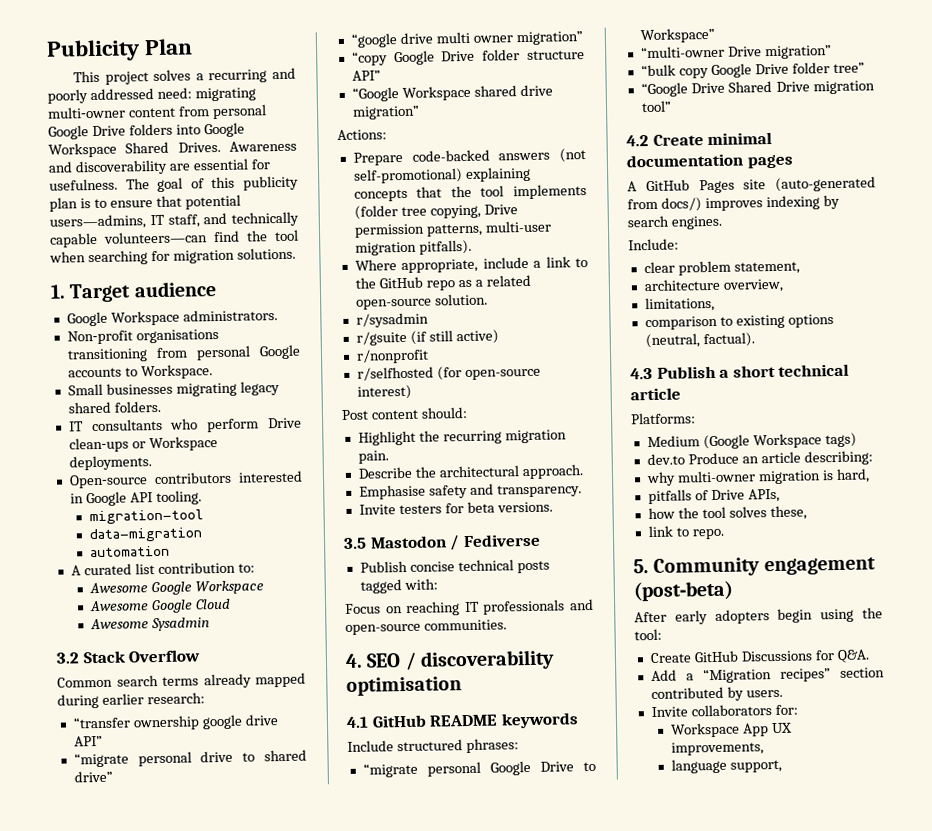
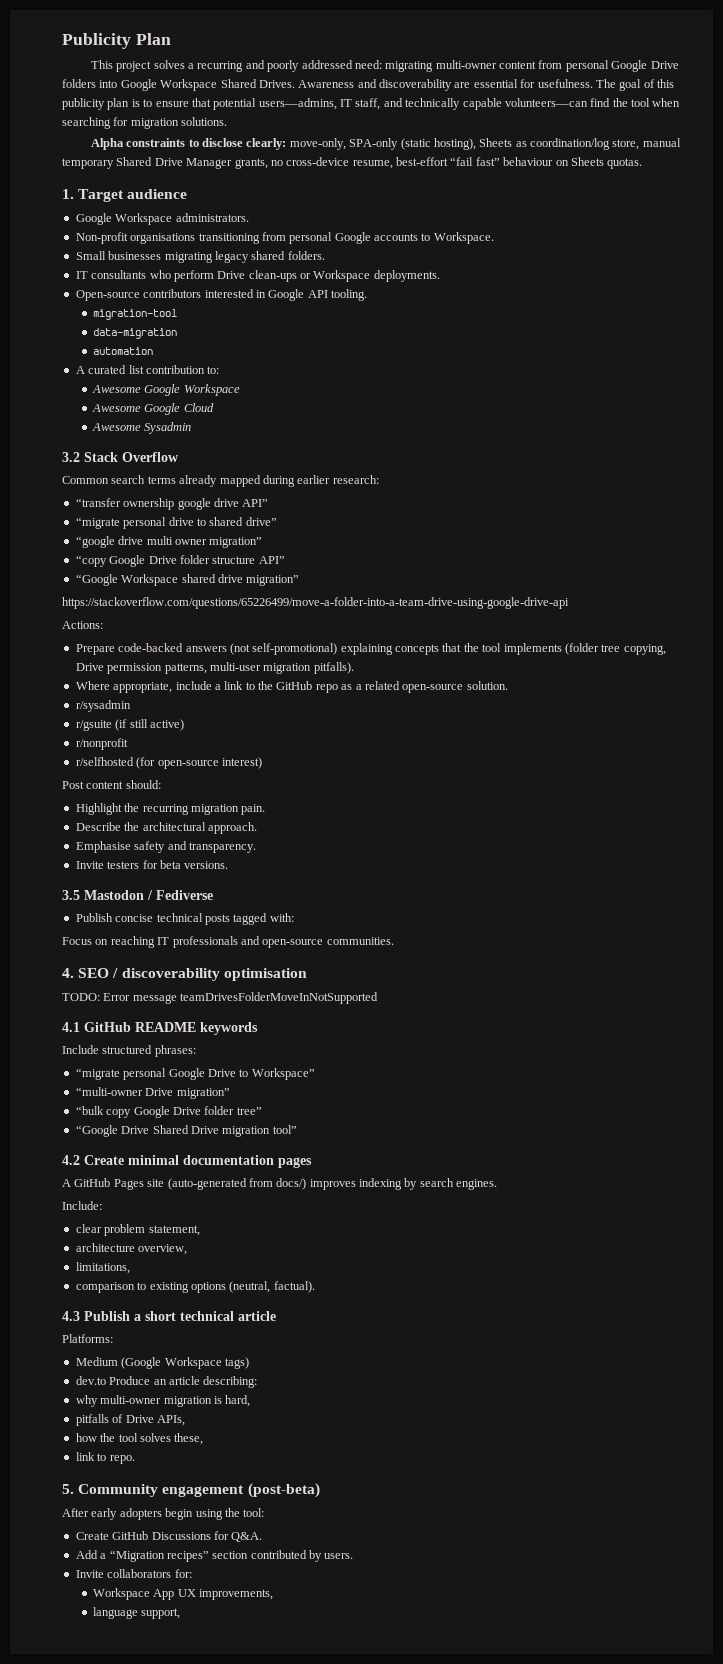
+ Alpha constraints to disclose clearly: move-only, SPA-only (static hosting), Sheets as coordination/log store, manual temporary Shared Drive Manager grants, no cross-device resume, best-effort “fail fast” behaviour on Sheets quotas.
+ https://stackoverflow.com/questions/65226499/move-a-folder-into-a-team-drive-using-google-drive-api
+ TODO: Error message teamDrivesFolderMoveInNotSupported

